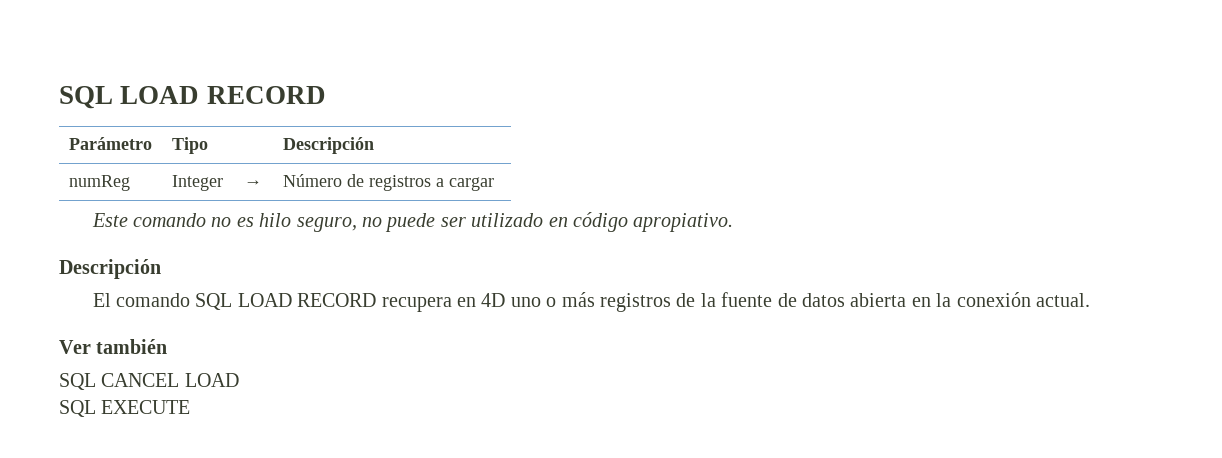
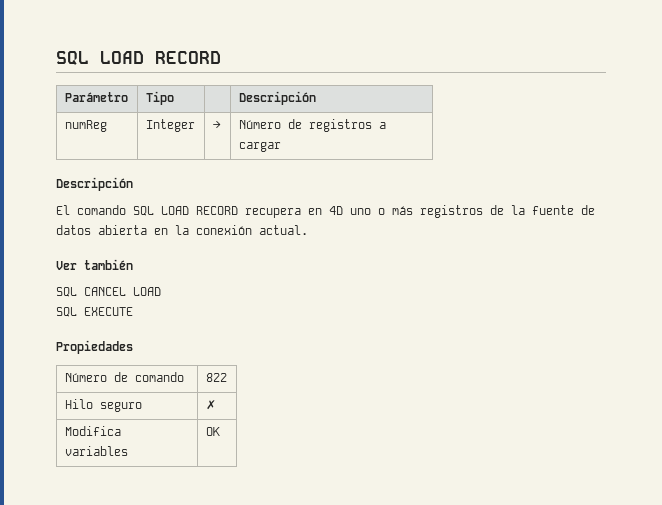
- Este comando no es hilo seguro, no puede ser utilizado en código apropiativo.
+ Propiedades
+ Número de comando | 822
+ Hilo seguro | ✗
+ Modifica variables | OK

